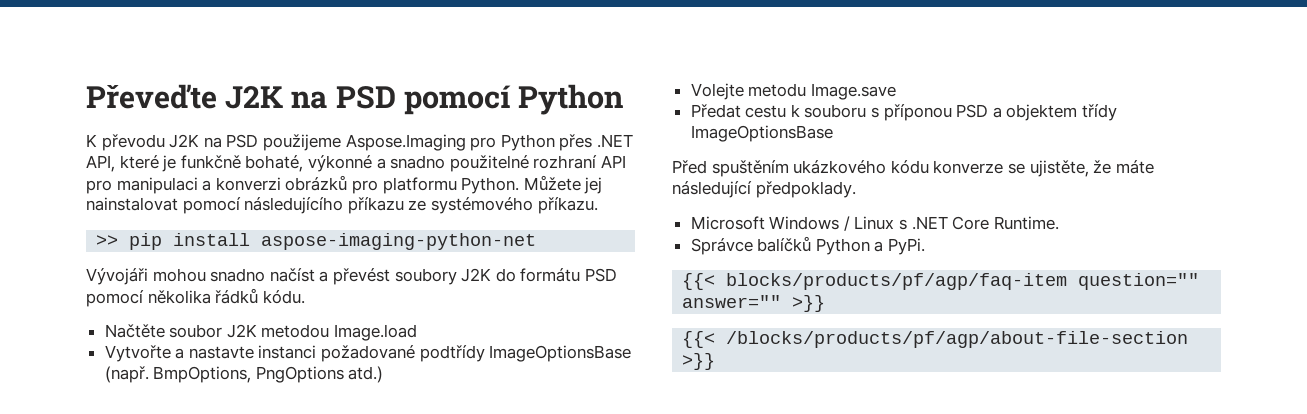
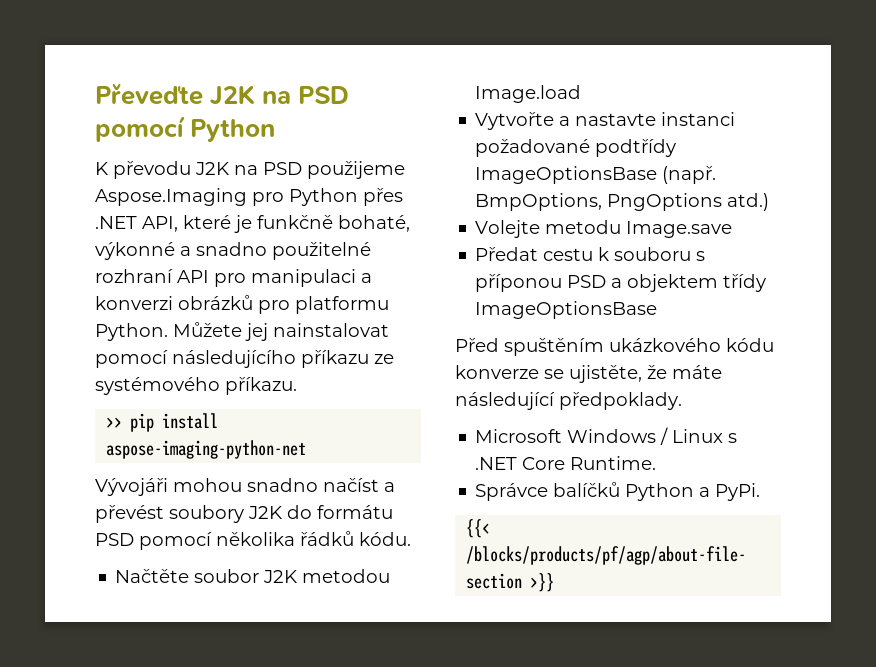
- {{< blocks/products/pf/agp/faq-item question="" answer="" >}}

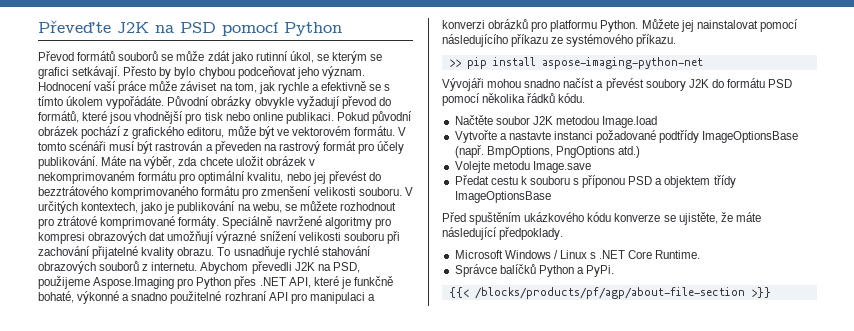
- K převodu J2K na PSD použijeme Aspose.Imaging pro Python přes .NET API, které je funkčně bohaté, výkonné a snadno použitelné rozhraní API pro manipulaci a konverzi obrázků pro platformu Python.
+ Převod formátů souborů se může zdát jako rutinní úkol, se kterým se grafici setkávají. Přesto by bylo chybou podceňovat jeho význam. Hodnocení vaší práce může záviset na tom, jak rychle a efektivně se s tímto úkolem vypořádáte. Původní obrázky obvykle vyžadují převod do formátů, které jsou vhodnější pro tisk nebo online publikaci. Pokud původní obrázek pochází z grafického editoru, může být ve vektorovém formátu. V tomto scénáři musí být rastrován a převeden na rastrový formát pro účely publikování. Máte na výběr, zda chcete uložit obrázek v nekomprimovaném formátu pro optimální kvalitu, nebo jej převést do bezztrátového komprimovaného formátu pro zmenšení velikosti souboru. V určitých kontextech, jako je publikování na webu, se můžete rozhodnout pro ztrátové komprimované formáty. Speciálně navržené algoritmy pro kompresi obrazových dat umožňují výrazné snížení velikosti souboru při zachování přijatelné kvality obrazu. To usnadňuje rychlé stahování obrazových souborů z internetu. Abychom převedli J2K na PSD, použijeme Aspose.Imaging pro Python přes .NET API, které je funkčně bohaté, výkonné a snadno použitelné rozhraní API pro manipulaci a konverzi obrázků pro platformu Python.

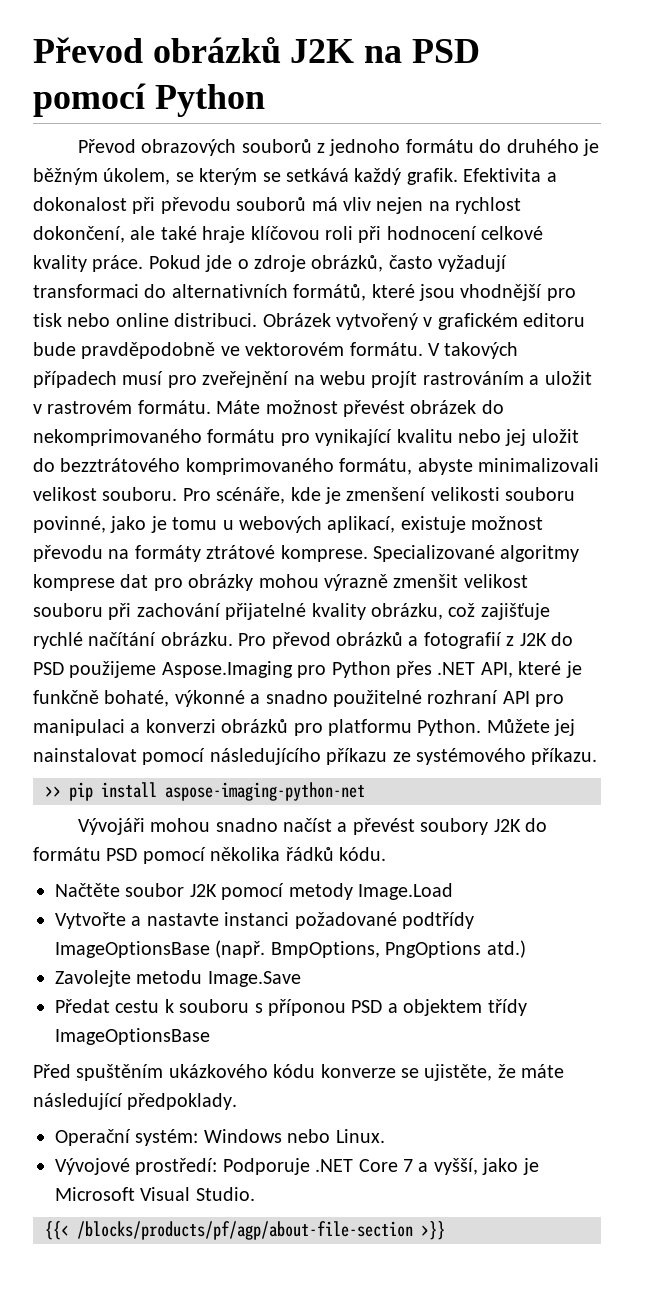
- Převeďte J2K na PSD pomocí Python
+ Převod obrázků J2K na PSD pomocí Python
- Převod formátů souborů se může zdát jako rutinní úkol, se kterým se grafici setkávají. Přesto by bylo chybou podceňovat jeho význam. Hodnocení vaší práce může záviset na tom, jak rychle a efektivně se s tímto úkolem vypořádáte. Původní obrázky obvykle vyžadují převod do formátů, které jsou vhodnější pro tisk nebo online publikaci. Pokud původní obrázek pochází z grafického editoru, může být ve vektorovém formátu. V tomto scénáři musí být rastrován a převeden na rastrový formát pro účely publikování. Máte na výběr, zda chcete uložit obrázek v nekomprimovaném formátu pro optimální kvalitu, nebo jej převést do bezztrátového komprimovaného formátu pro zmenšení velikosti souboru. V určitých kontextech, jako je publikování na webu, se můžete rozhodnout pro ztrátové komprimované formáty. Speciálně navržené algoritmy pro kompresi obrazových dat umožňují výrazné snížení velikosti souboru při zachování přijatelné kvality obrazu. To usnadňuje rychlé stahování obrazových souborů z internetu. Abychom převedli J2K na PSD, použijeme Aspose.Imaging pro Python přes .NET API, které je funkčně bohaté, výkonné a snadno použitelné rozhraní API pro manipulaci a konverzi obrázků pro platformu Python.
+ Převod obrazových souborů z jednoho formátu do druhého je běžným úkolem, se kterým se setkává každý grafik. Efektivita a dokonalost při převodu souborů má vliv nejen na rychlost dokončení, ale také hraje klíčovou roli při hodnocení celkové kvality práce. Pokud jde o zdroje obrázků, často vyžadují transformaci do alternativních formátů, které jsou vhodnější pro tisk nebo online distribuci. Obrázek vytvořený v grafickém editoru bude pravděpodobně ve vektorovém formátu. V takových případech musí pro zveřejnění na webu projít rastrováním a uložit v rastrovém formátu. Máte možnost převést obrázek do nekomprimovaného formátu pro vynikající kvalitu nebo jej uložit do bezztrátového komprimovaného formátu, abyste minimalizovali velikost souboru. Pro scénáře, kde je zmenšení velikosti souboru povinné, jako je tomu u webových aplikací, existuje možnost převodu na formáty ztrátové komprese. Specializované algoritmy komprese dat pro obrázky mohou výrazně zmenšit velikost souboru při zachování přijatelné kvality obrázku, což zajišťuje rychlé načítání obrázku. Pro převod obrázků a fotografií z J2K do PSD použijeme Aspose.Imaging pro Python přes .NET API, které je funkčně bohaté, výkonné a snadno použitelné rozhraní API pro manipulaci a konverzi obrázků pro platformu Python.
- Načtěte soubor J2K metodou Image.load
+ Načtěte soubor J2K pomocí metody Image.Load
- Volejte metodu Image.save
+ Zavolejte metodu Image.Save
- Microsoft Windows / Linux s .NET Core Runtime.
- Správce balíčků Python a PyPi.
+ Operační systém: Windows nebo Linux.
+ Vývojové prostředí: Podporuje .NET Core 7 a vyšší, jako je Microsoft Visual Studio.

